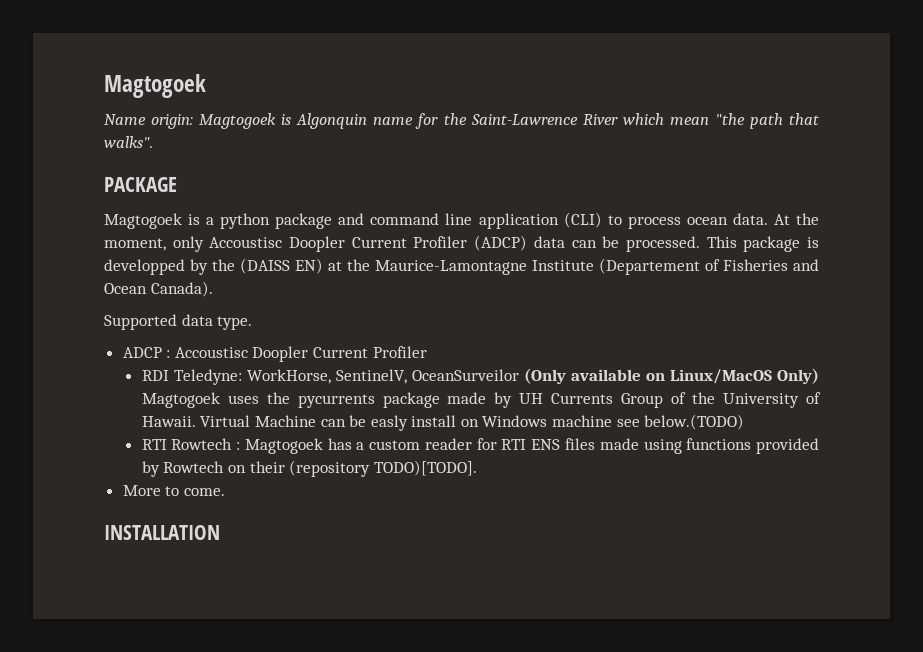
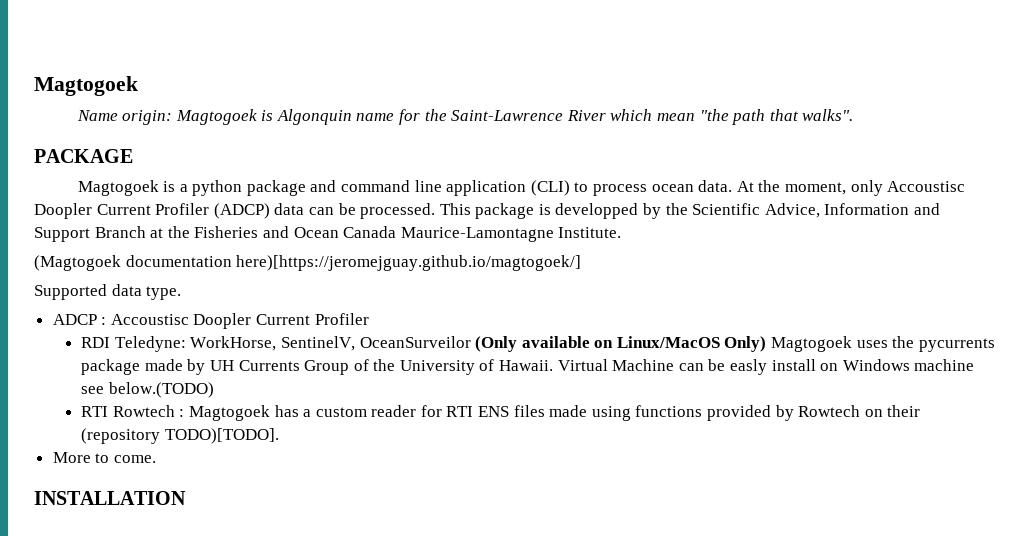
- This package is developped by the (DAISS EN) at the Maurice-Lamontagne Institute (Departement of Fisheries and Ocean Canada).
+ This package is developped by the Scientific Advice, Information and Support Branch at the Fisheries and Ocean Canada Maurice-Lamontagne Institute.
+ (Magtogoek documentation here)[https://jeromejguay.github.io/magtogoek/]

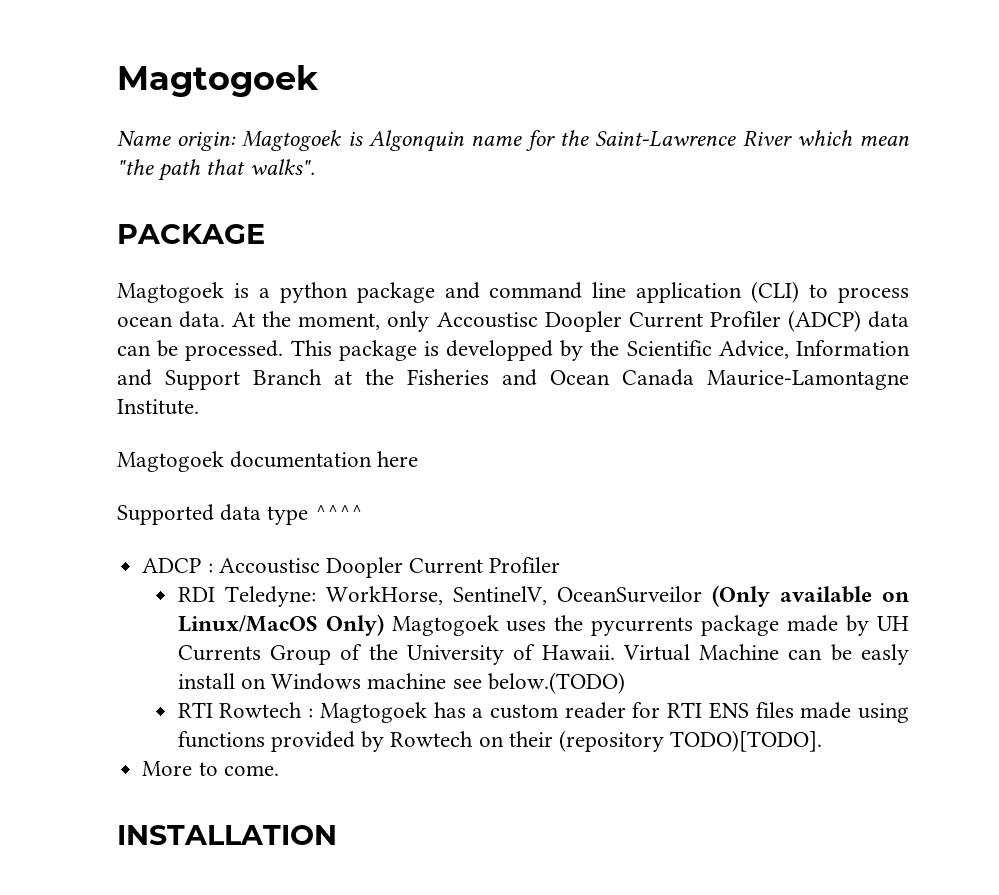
- (Magtogoek documentation here)[https://jeromejguay.github.io/magtogoek/]
+ Magtogoek documentation here
- Supported data type.
+ Supported data type ^^^^

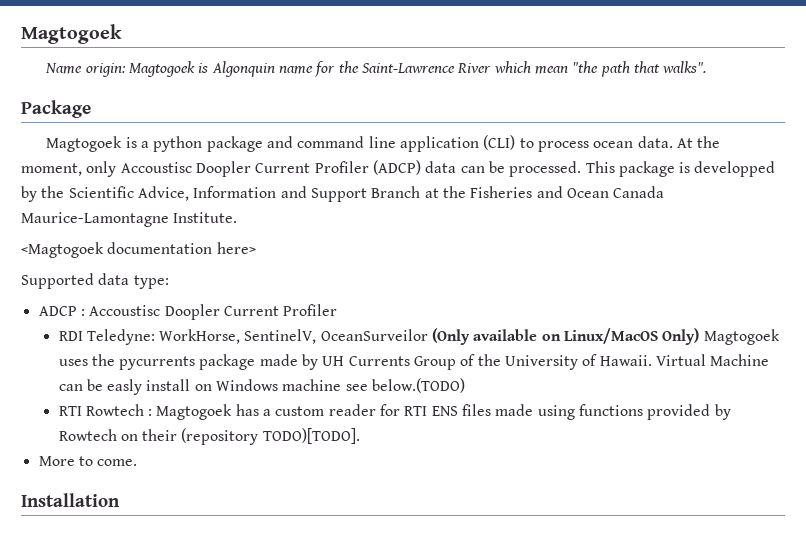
- PACKAGE
+ Package
- Magtogoek documentation here
+ <Magtogoek documentation here>
- Supported data type ^^^^
+ Supported data type:
- INSTALLATION
+ Installation

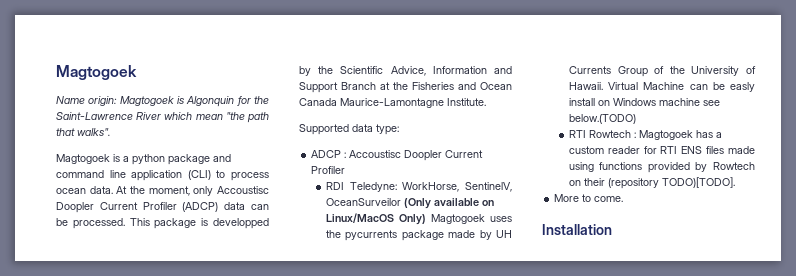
- Name origin: Magtogoek is Algonquin name for the Saint-Lawrence River which mean "the path that walks".
+ Name origin: Magtogoek is Algonquin for the Saint-Lawrence River which mean "the path that walks".
- Package
- <Magtogoek documentation here>

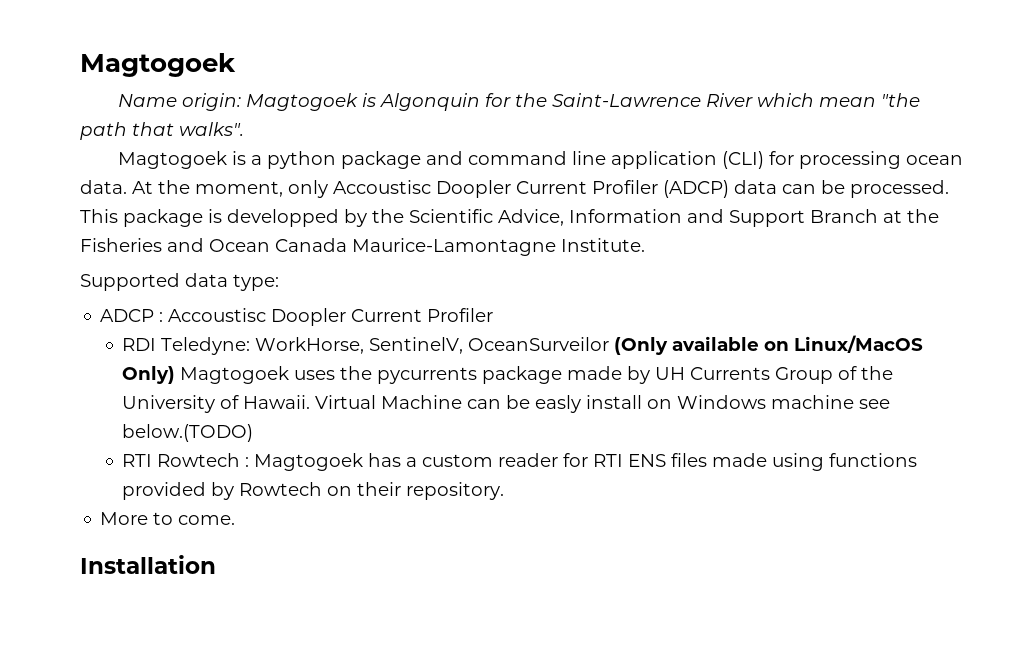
- Magtogoek is a python package and command line application (CLI) to process ocean data.
+ Magtogoek is a python package and command line application (CLI) for processing ocean data.
- RTI Rowtech : Magtogoek has a custom reader for RTI ENS files made using functions provided by Rowtech on their (repository TODO)[TODO].
+ RTI Rowtech : Magtogoek has a custom reader for RTI ENS files made using functions provided by Rowtech on their repository.

